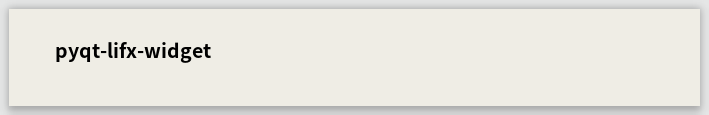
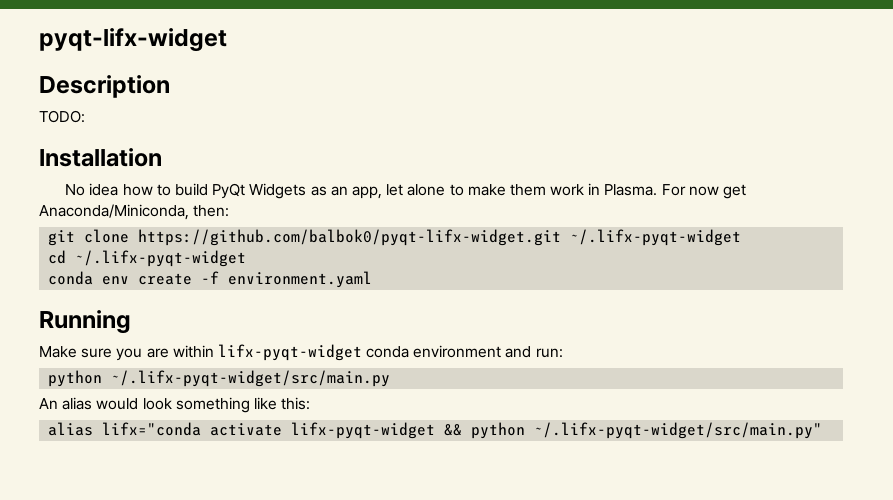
+ Description
+ TODO:
+ Installation
+ No idea how to build PyQt Widgets as an app, let alone to make them work in Plasma. For now get Anaconda/Miniconda, then:
+ git clone https://github.com/balbok0/pyqt-lifx-widget.git ~/.lifx-pyqt-widget
+ cd ~/.lifx-pyqt-widget
+ conda env create -f environment.yaml
+ Running
+ Make sure you are within lifx-pyqt-widget conda environment and run:
+ python ~/.lifx-pyqt-widget/src/main.py
+ An alias would look something like this:
+ alias lifx="conda activate lifx-pyqt-widget && python ~/.lifx-pyqt-widget/src/main.py"

